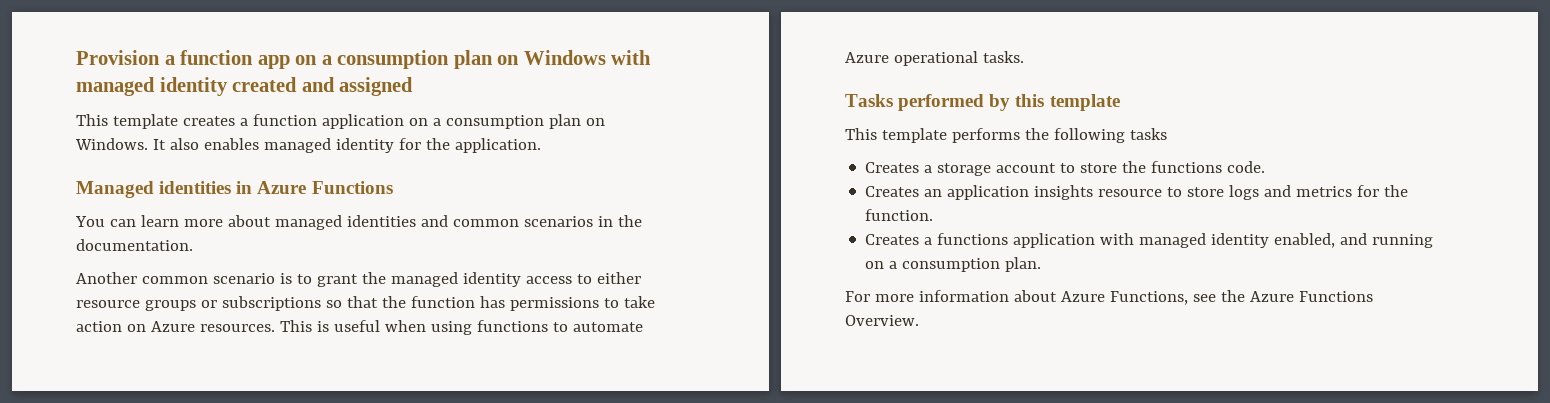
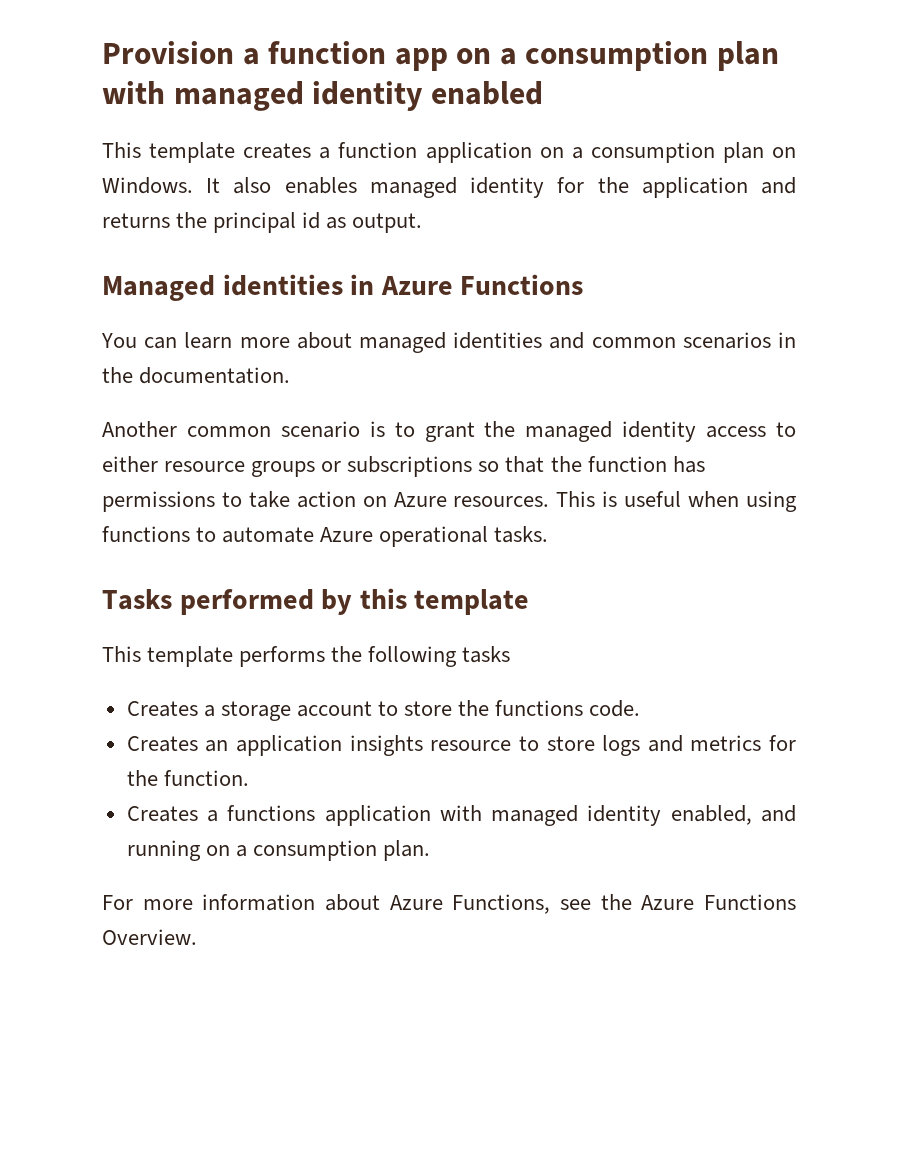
- Provision a function app on a consumption plan on Windows with managed identity created and assigned
+ Provision a function app on a consumption plan with managed identity enabled
- It also enables managed identity for the application.
+ It also enables managed identity for the application and returns the principal id as output.

